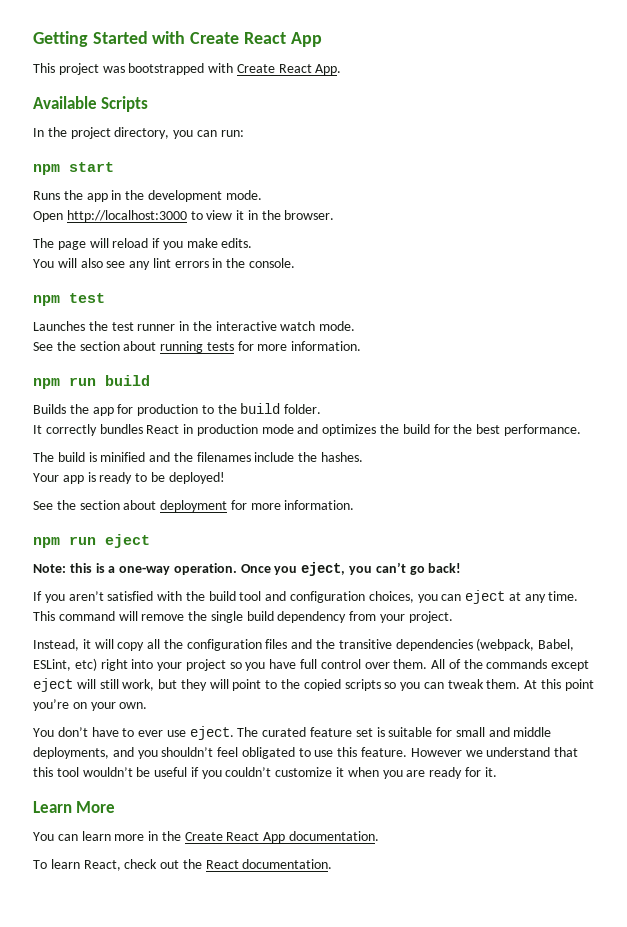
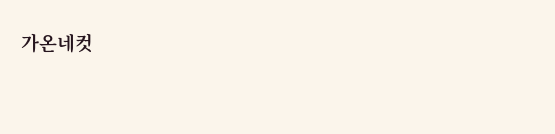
- Getting Started with Create React App
- This project was bootstrapped with Create React App.
- Available Scripts
- In the project directory, you can run:
- npm start
- Runs the app in the development mode.
- Open http://localhost:3000 to view it in the browser.
- The page will reload if you make edits.
- You will also see any lint errors in the console.
- npm test
- Launches the test runner in the interactive watch mode.
- See the section about running tests for more information.
- npm run build
- Builds the app for production to the build folder.
- It correctly bundles React in production mode and optimizes the build for the best performance.
- The build is minified and the filenames include the hashes.
- Your app is ready to be deployed!
- See the section about deployment for more information.
- npm run eject
- Note: this is a one-way operation. Once you eject, you can’t go back!
- If you aren’t satisfied with the build tool and configuration choices, you can eject at any time. This command will remove the single build dependency from your project.
- Instead, it will copy all the configuration files and the transitive dependencies (webpack, Babel, ESLint, etc) right into your project so you have full control over them. All of the commands except eject will still work, but they will point to the copied scripts so you can tweak them. At this point you’re on your own.
- You don’t have to ever use eject. The curated feature set is suitable for small and middle deployments, and you shouldn’t feel obligated to use this feature. However we understand that this tool wouldn’t be useful if you couldn’t customize it when you are ready for it.
- Learn More
- You can learn more in the Create React App documentation.
- To learn React, check out the React documentation.
+ 가온네컷

